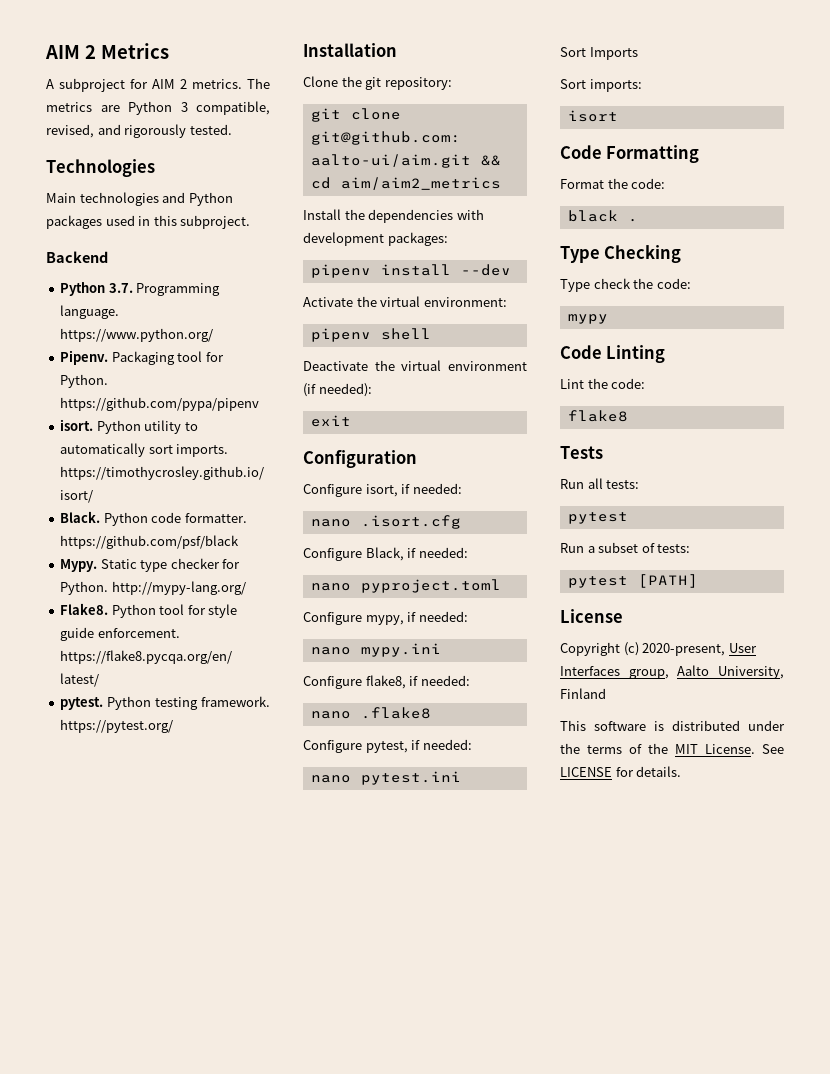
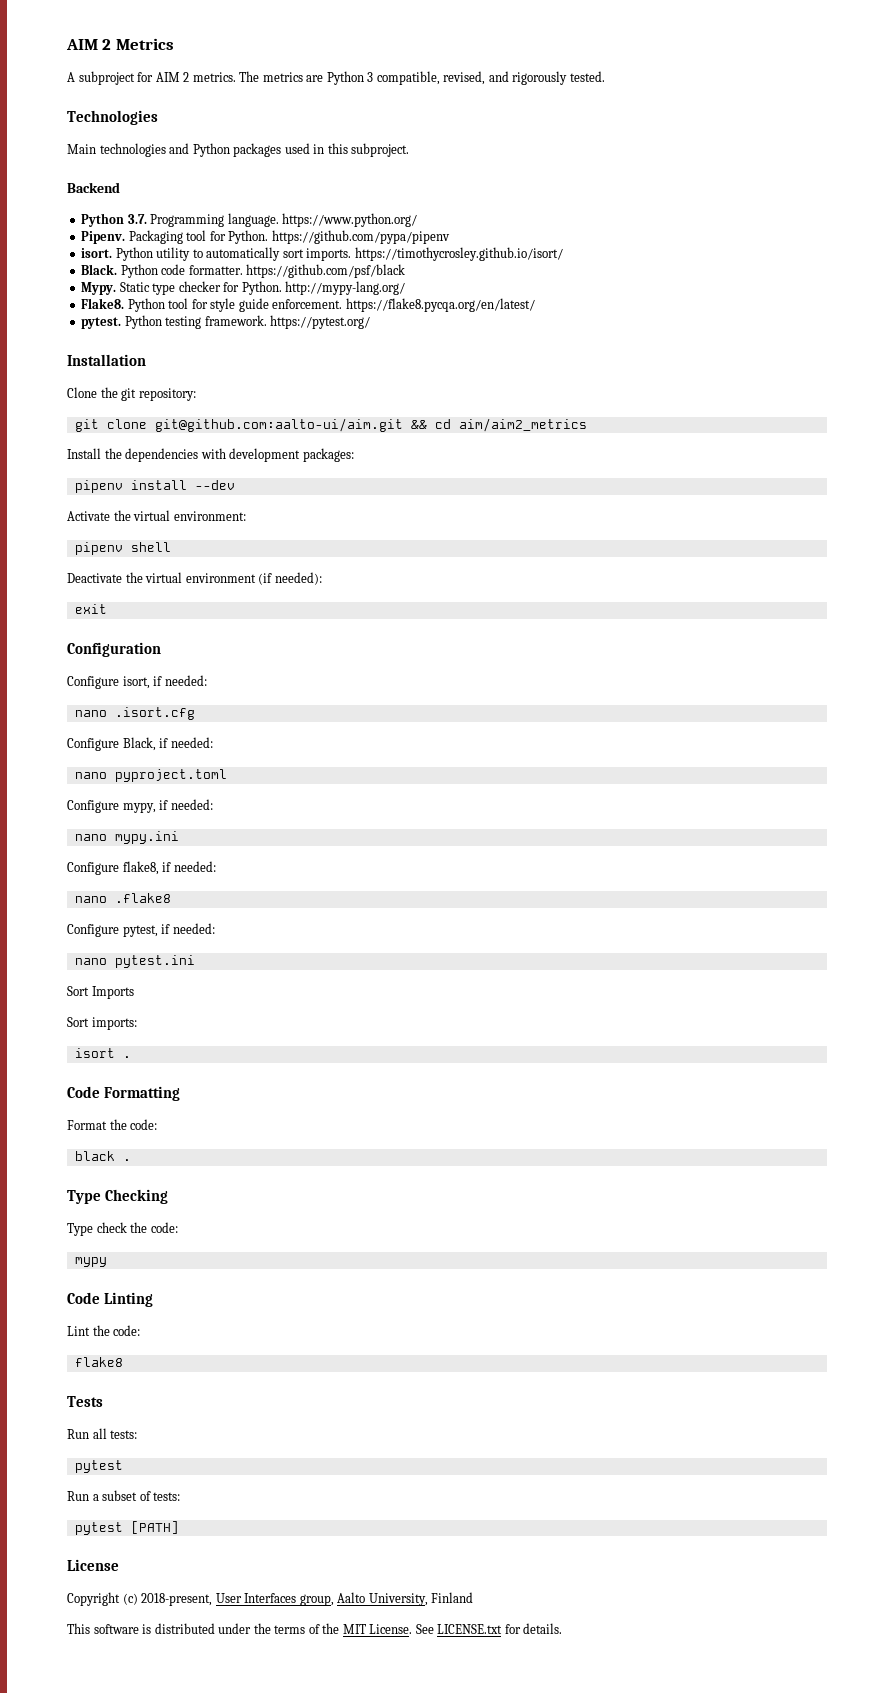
- isort
+ isort .
- Copyright (c) 2020-present, User Interfaces group, Aalto University, Finland
+ Copyright (c) 2018-present, User Interfaces group, Aalto University, Finland
- See LICENSE for details.
+ See LICENSE.txt for details.

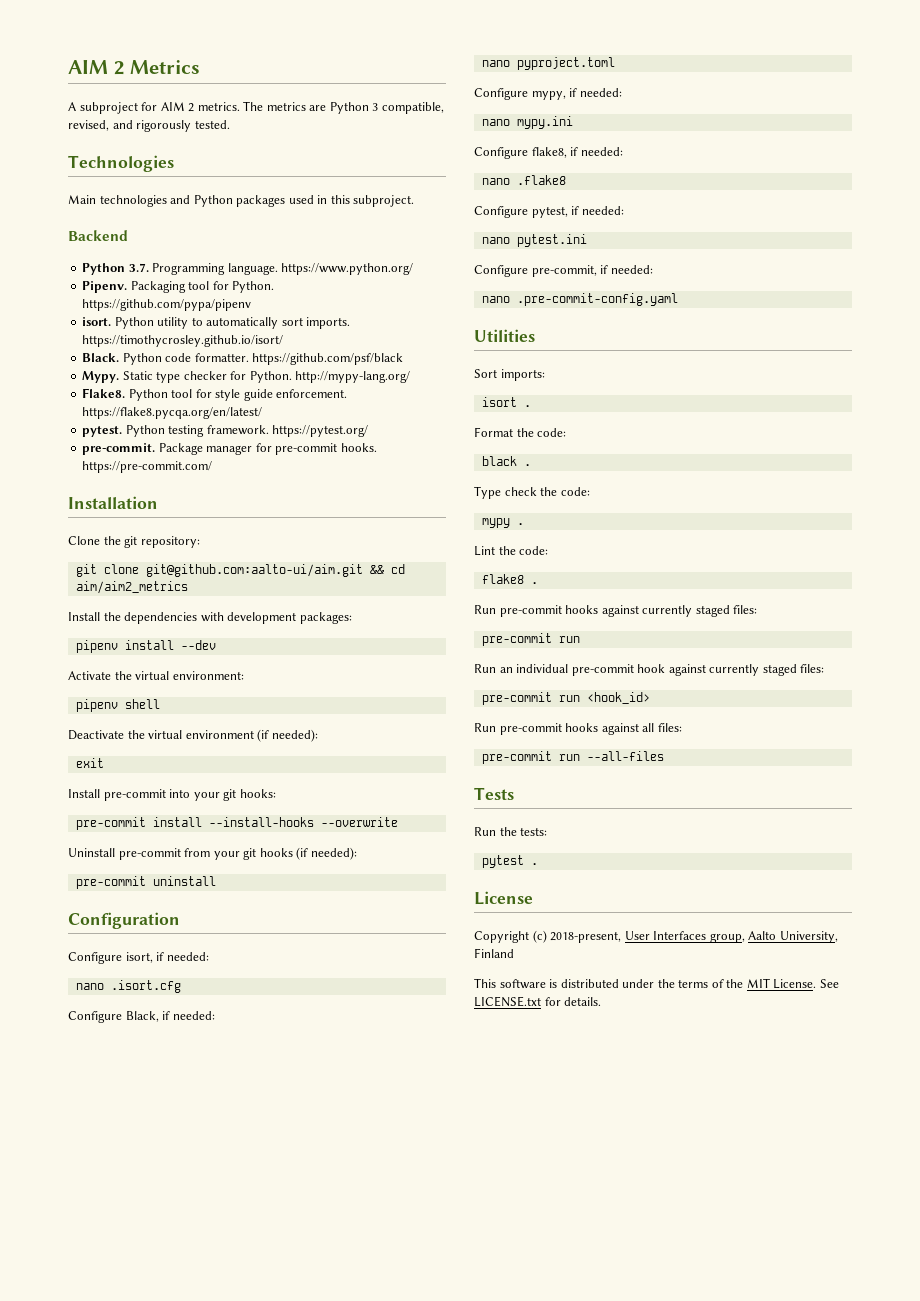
+ pre-commit. Package manager for pre-commit hooks. https://pre-commit.com/
+ Install pre-commit into your git hooks:
+ pre-commit install --install-hooks --overwrite
+ Uninstall pre-commit from your git hooks (if needed):
+ pre-commit uninstall
- Sort Imports
+ Configure pre-commit, if needed:
+ nano .pre-commit-config.yaml
+ Utilities
- Code Formatting
- Type Checking
- mypy
- Code Linting
+ mypy .
- flake8
+ flake8 .
+ Run pre-commit hooks against currently staged files:
+ pre-commit run
+ Run an individual pre-commit hook against currently staged files:
+ pre-commit run <hook_id>
+ Run pre-commit hooks against all files:
+ pre-commit run --all-files
- Run all tests:
- pytest
- Run a subset of tests:
- pytest [PATH]
+ Run the tests:
+ pytest .

